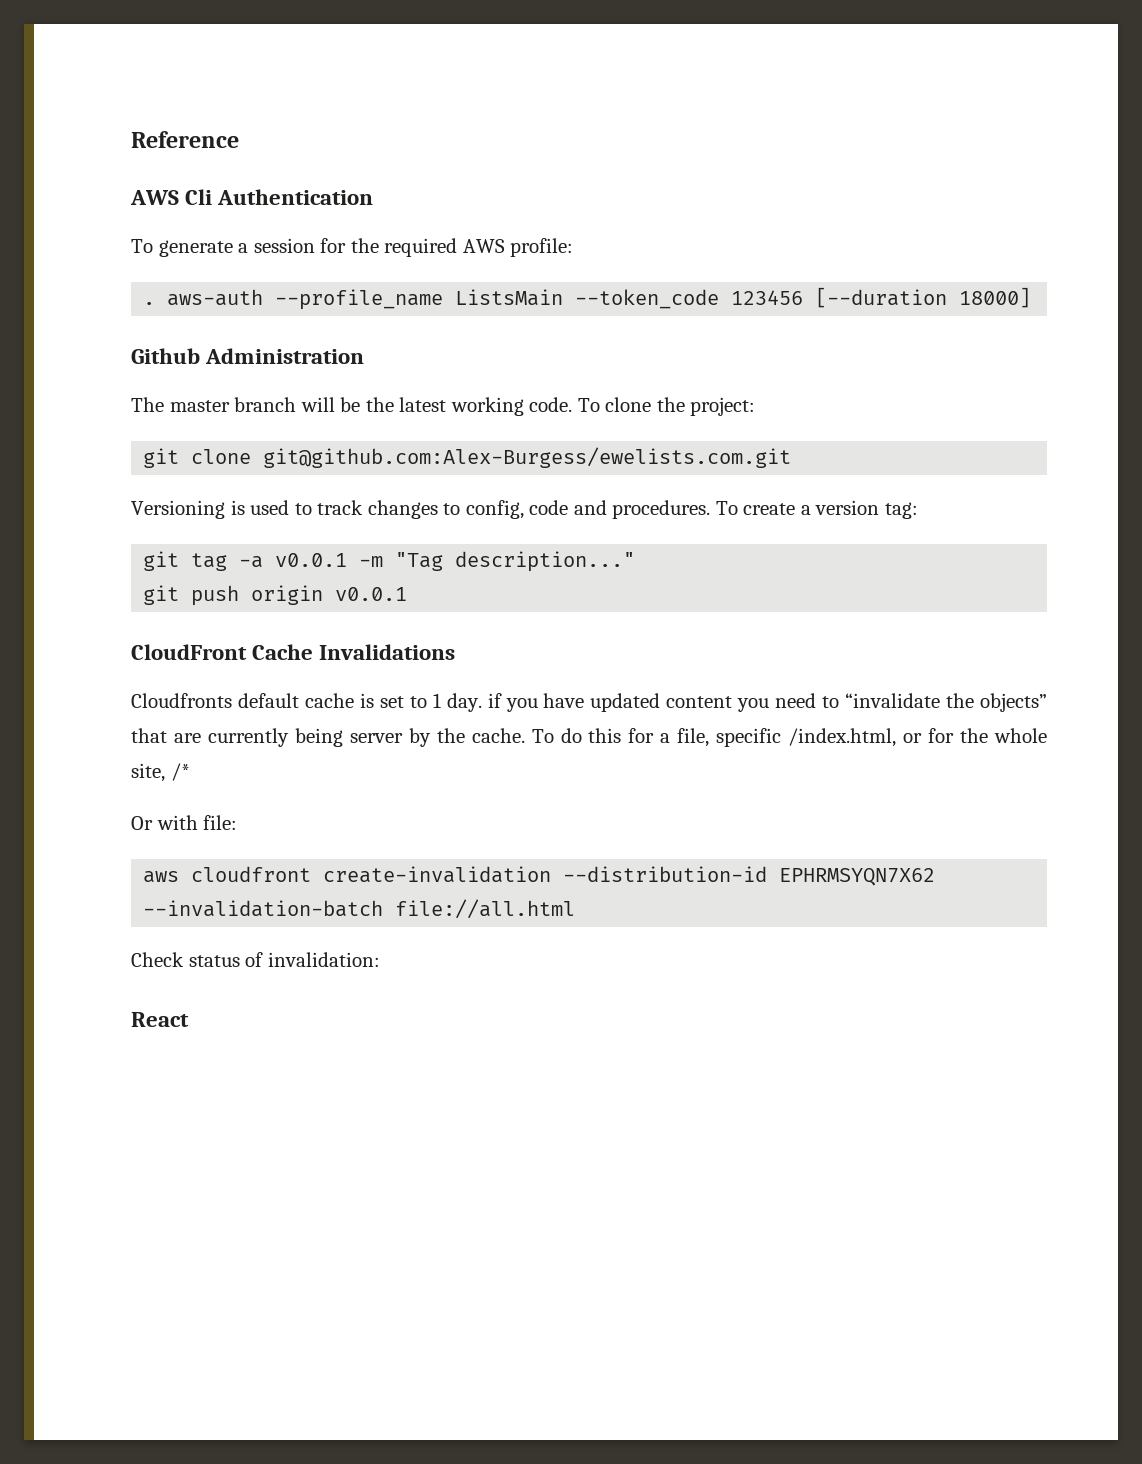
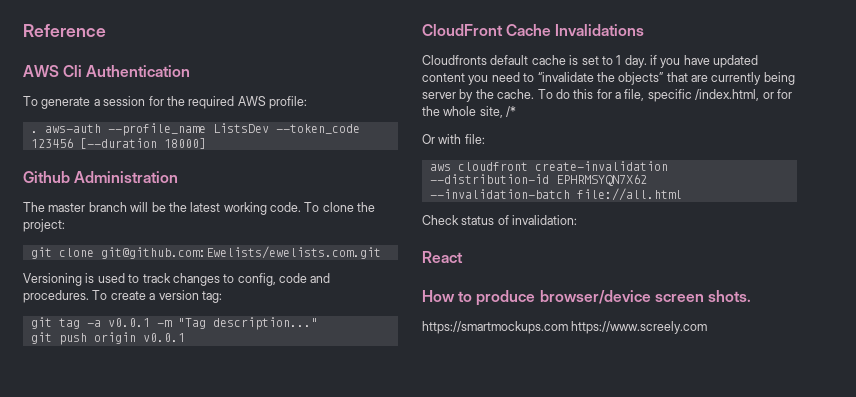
- . aws-auth --profile_name ListsMain --token_code 123456 [--duration 18000]
+ . aws-auth --profile_name ListsDev --token_code 123456 [--duration 18000]
- git clone git@github.com:Alex-Burgess/ewelists.com.git
+ git clone git@github.com:Ewelists/ewelists.com.git
+ How to produce browser/device screen shots.
+ https://smartmockups.com https://www.screely.com

